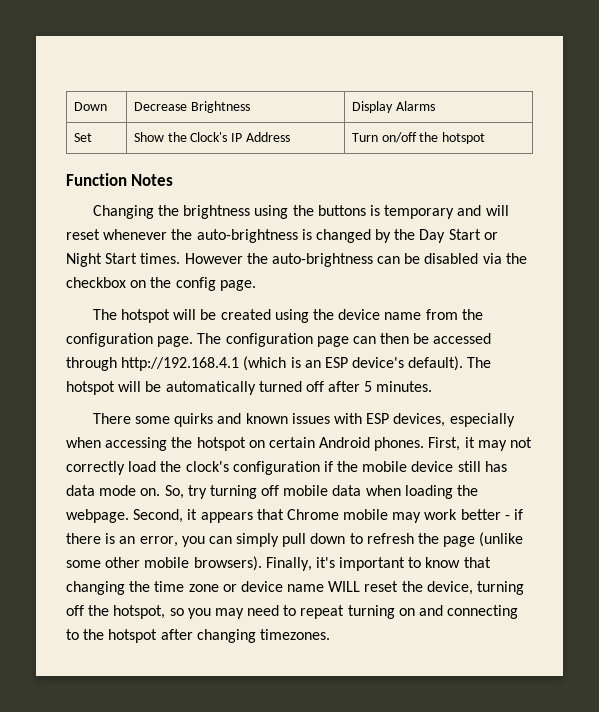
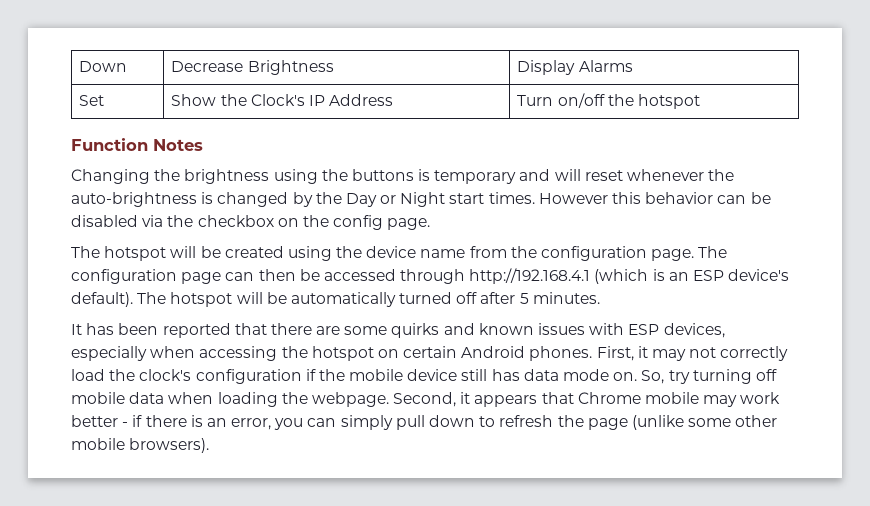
- Changing the brightness using the buttons is temporary and will reset whenever the auto-brightness is changed by the Day Start or Night Start times.
+ Changing the brightness using the buttons is temporary and will reset whenever the auto-brightness is changed by the Day or Night start times.
- However the auto-brightness can be disabled via the checkbox on the config page.
+ However this behavior can be disabled via the checkbox on the config page.
- There some quirks and known issues with ESP devices, especially when accessing the hotspot on certain Android phones.
+ It has been reported that there are some quirks and known issues with ESP devices, especially when accessing the hotspot on certain Android phones.
- Finally, it's important to know that changing the time zone or device name WILL reset the device, turning off the hotspot, so you may need to repeat turning on and connecting to the hotspot after changing timezones.

